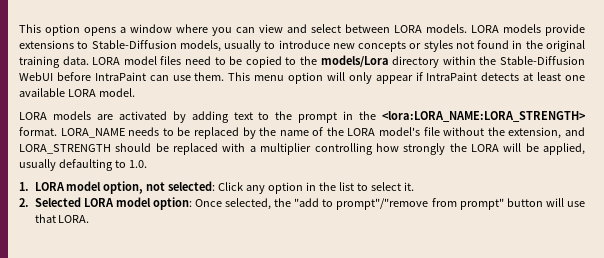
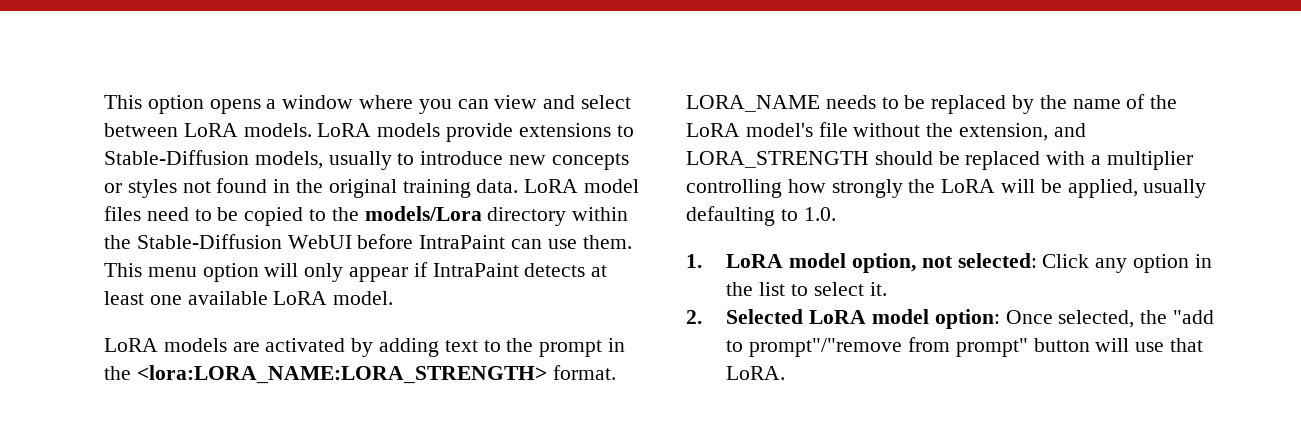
- This option opens a window where you can view and select between LORA models. LORA models provide extensions to Stable-Diffusion models, usually to introduce new concepts or styles not found in the original training data.
+ This option opens a window where you can view and select between LoRA models. LoRA models provide extensions to Stable-Diffusion models, usually to introduce new concepts or styles not found in the original training data.
- LORA model files need to be copied to the models/Lora directory within the Stable-Diffusion WebUI before IntraPaint can use them.
+ LoRA model files need to be copied to the models/Lora directory within the Stable-Diffusion WebUI before IntraPaint can use them.
- This menu option will only appear if IntraPaint detects at least one available LORA model.
+ This menu option will only appear if IntraPaint detects at least one available LoRA model.
- LORA models are activated by adding text to the prompt in the <lora:LORA_NAME:LORA_STRENGTH> format.
+ LoRA models are activated by adding text to the prompt in the <lora:LORA_NAME:LORA_STRENGTH> format.
- LORA_NAME needs to be replaced by the name of the LORA model's file without the extension, and LORA_STRENGTH should be replaced with a multiplier controlling how strongly the LORA will be applied, usually defaulting to 1.0.
+ LORA_NAME needs to be replaced by the name of the LoRA model's file without the extension, and LORA_STRENGTH should be replaced with a multiplier controlling how strongly the LoRA will be applied, usually defaulting to 1.0.
- 1. LORA model option, not selected: Click any option in the list to select it.
+ 1. LoRA model option, not selected: Click any option in the list to select it.
- 2. Selected LORA model option: Once selected, the "add to prompt"/"remove from prompt" button will use that LORA.
+ 2. Selected LoRA model option: Once selected, the "add to prompt"/"remove from prompt" button will use that LoRA.

